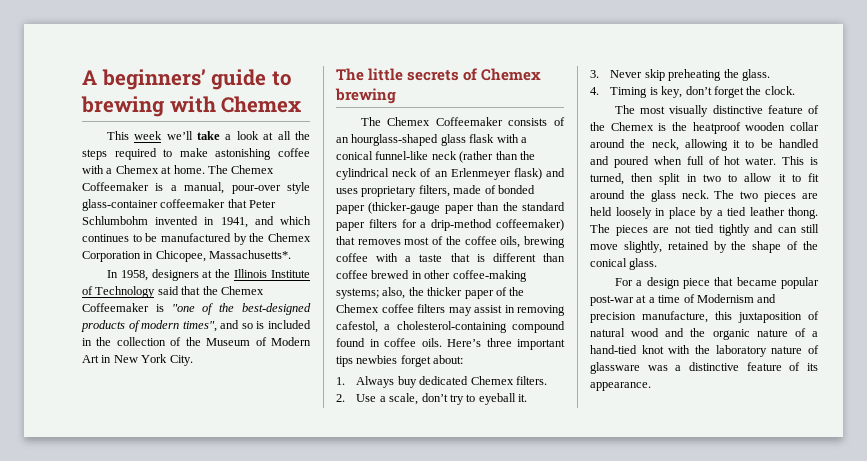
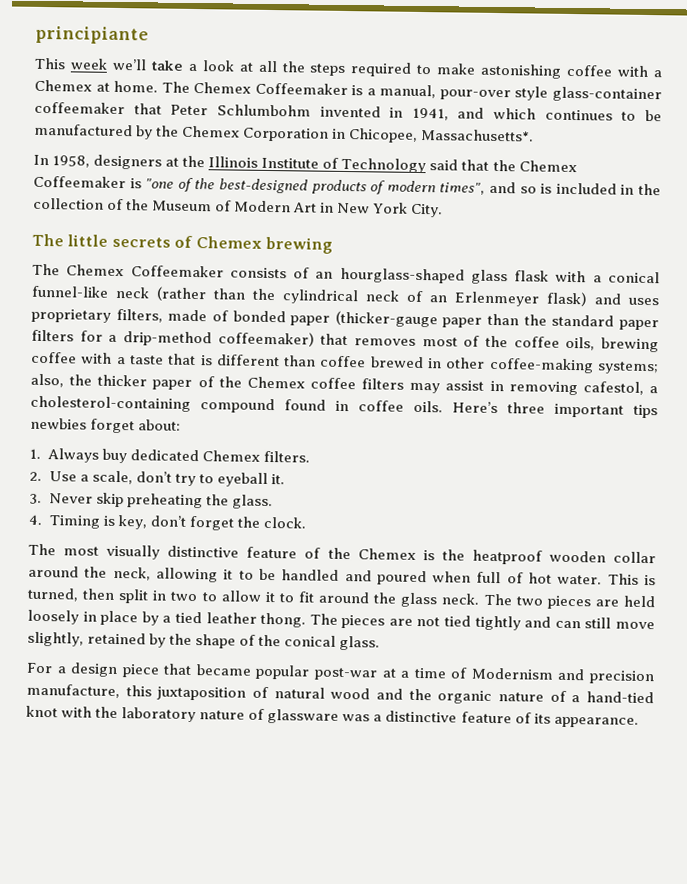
- A beginners’ guide to brewing with Chemex
+ principiante

